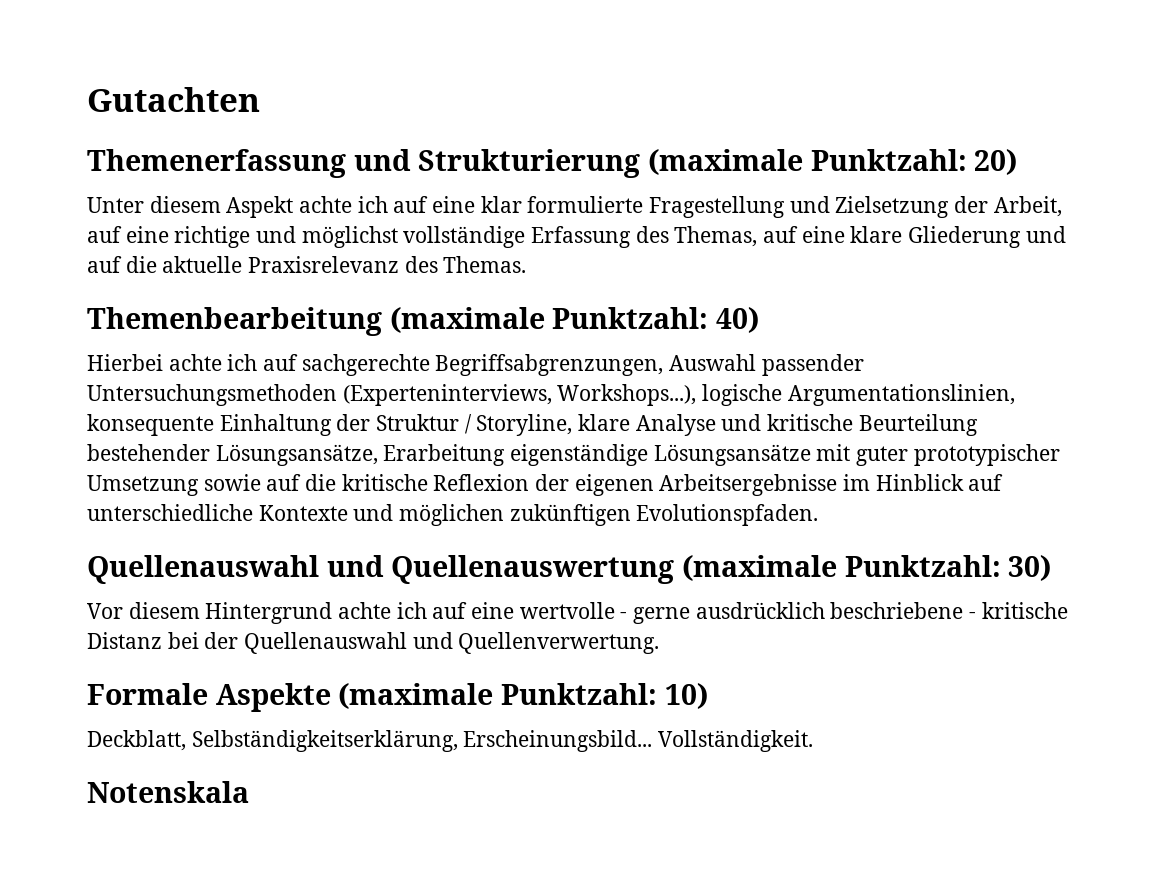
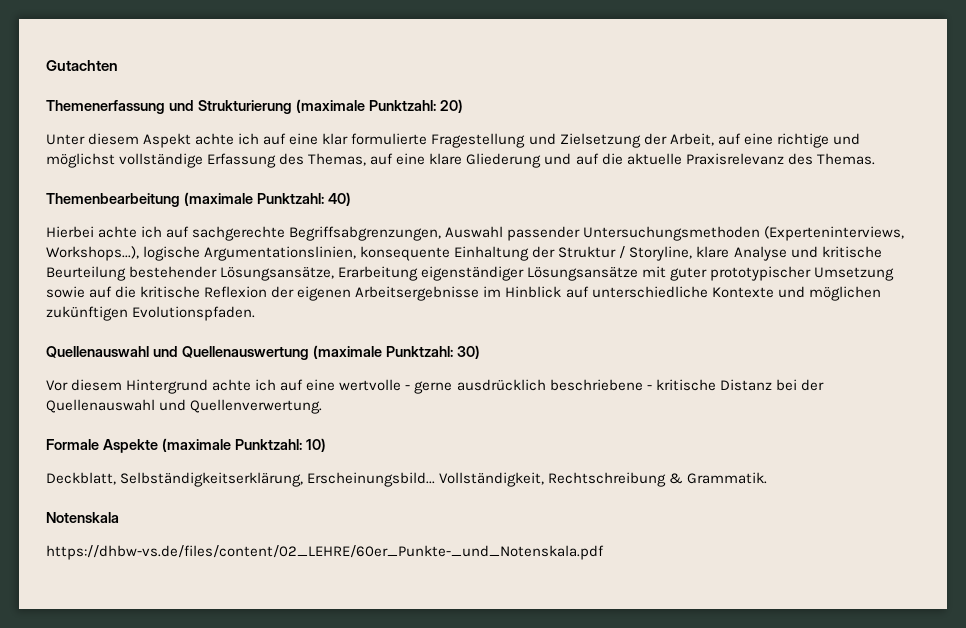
- Hierbei achte ich auf sachgerechte Begriffsabgrenzungen, Auswahl passender Untersuchungsmethoden (Experteninterviews, Workshops...), logische Argumentationslinien, konsequente Einhaltung der Struktur / Storyline, klare Analyse und kritische Beurteilung bestehender Lösungsansätze, Erarbeitung eigenständige Lösungsansätze mit guter prototypischer Umsetzung sowie auf die kritische Reflexion der eigenen Arbeitsergebnisse im Hinblick auf unterschiedliche Kontexte und möglichen zukünftigen Evolutionspfaden.
+ Hierbei achte ich auf sachgerechte Begriffsabgrenzungen, Auswahl passender Untersuchungsmethoden (Experteninterviews, Workshops...), logische Argumentationslinien, konsequente Einhaltung der Struktur / Storyline, klare Analyse und kritische Beurteilung bestehender Lösungsansätze, Erarbeitung eigenständiger Lösungsansätze mit guter prototypischer Umsetzung sowie auf die kritische Reflexion der eigenen Arbeitsergebnisse im Hinblick auf unterschiedliche Kontexte und möglichen zukünftigen Evolutionspfaden.
- Vollständigkeit.
+ Vollständigkeit, Rechtschreibung & Grammatik.
+ https://dhbw-vs.de/files/content/02_LEHRE/60er_Punkte-_und_Notenskala.pdf

